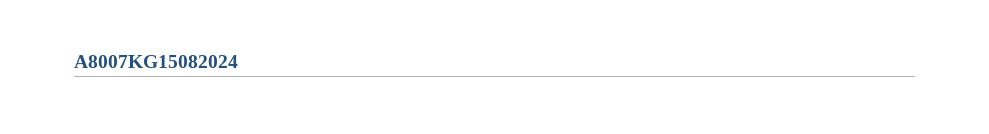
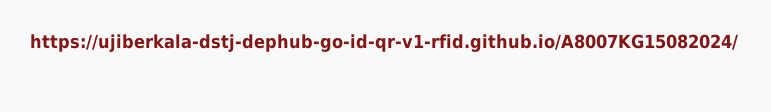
- A8007KG15082024
+ https://ujiberkala-dstj-dephub-go-id-qr-v1-rfid.github.io/A8007KG15082024/

